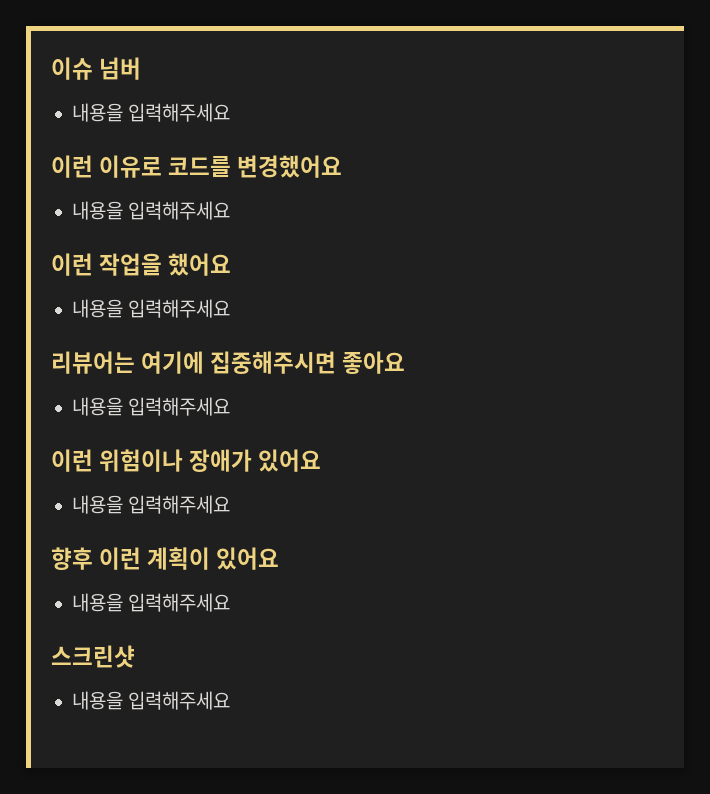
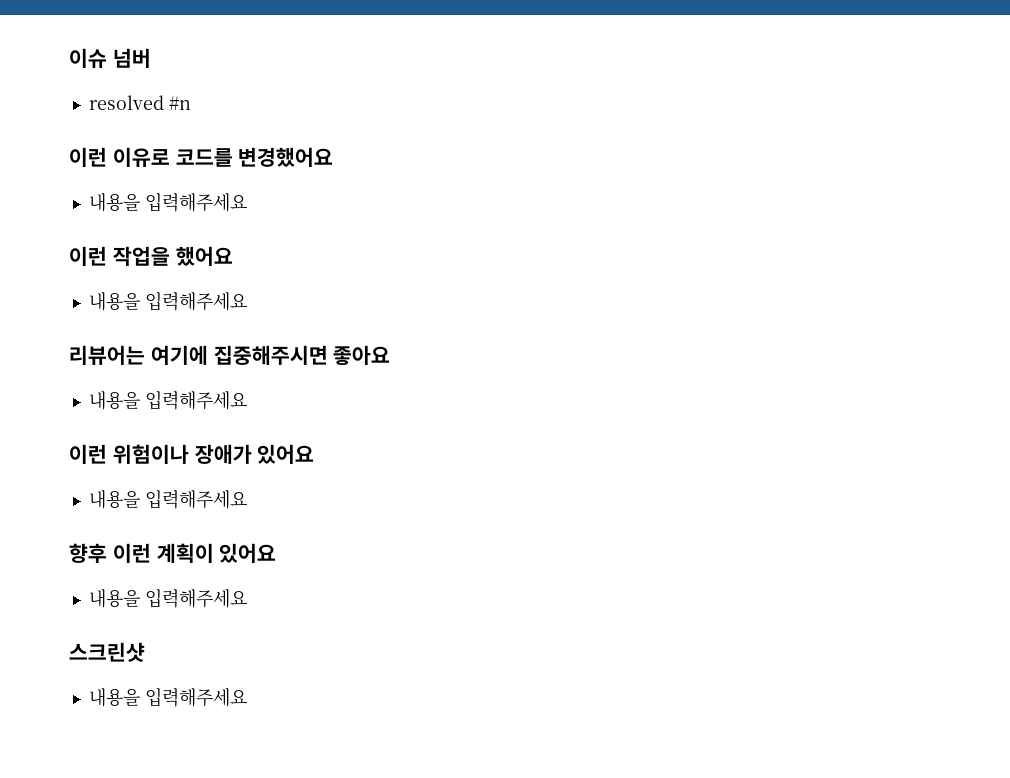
  이슈 넘버
- 내용을 입력해주세요
+ resolved #n

